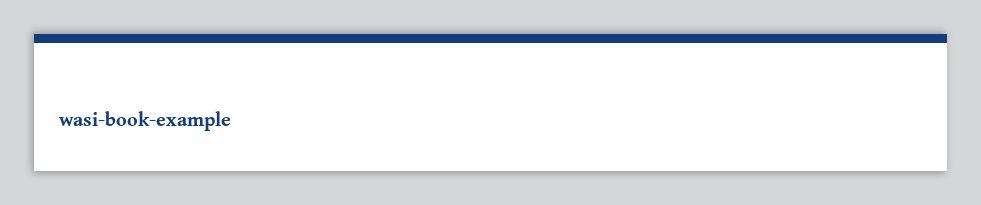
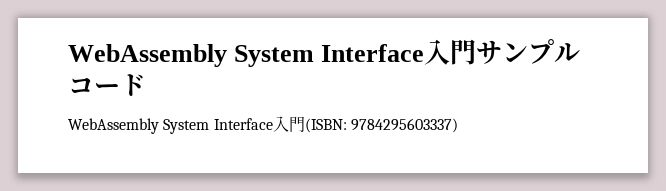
- wasi-book-example
+ WebAssembly System Interface入門サンプルコード
+ WebAssembly System Interface入門(ISBN: 9784295603337)

